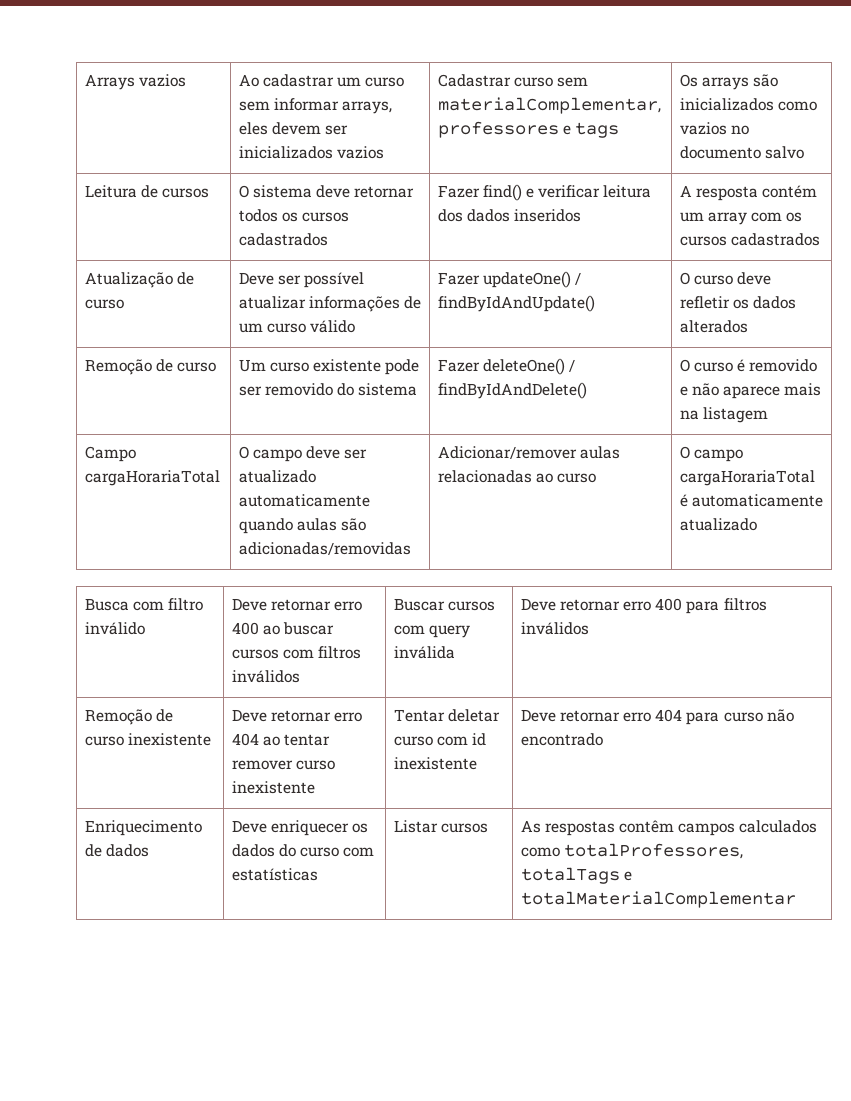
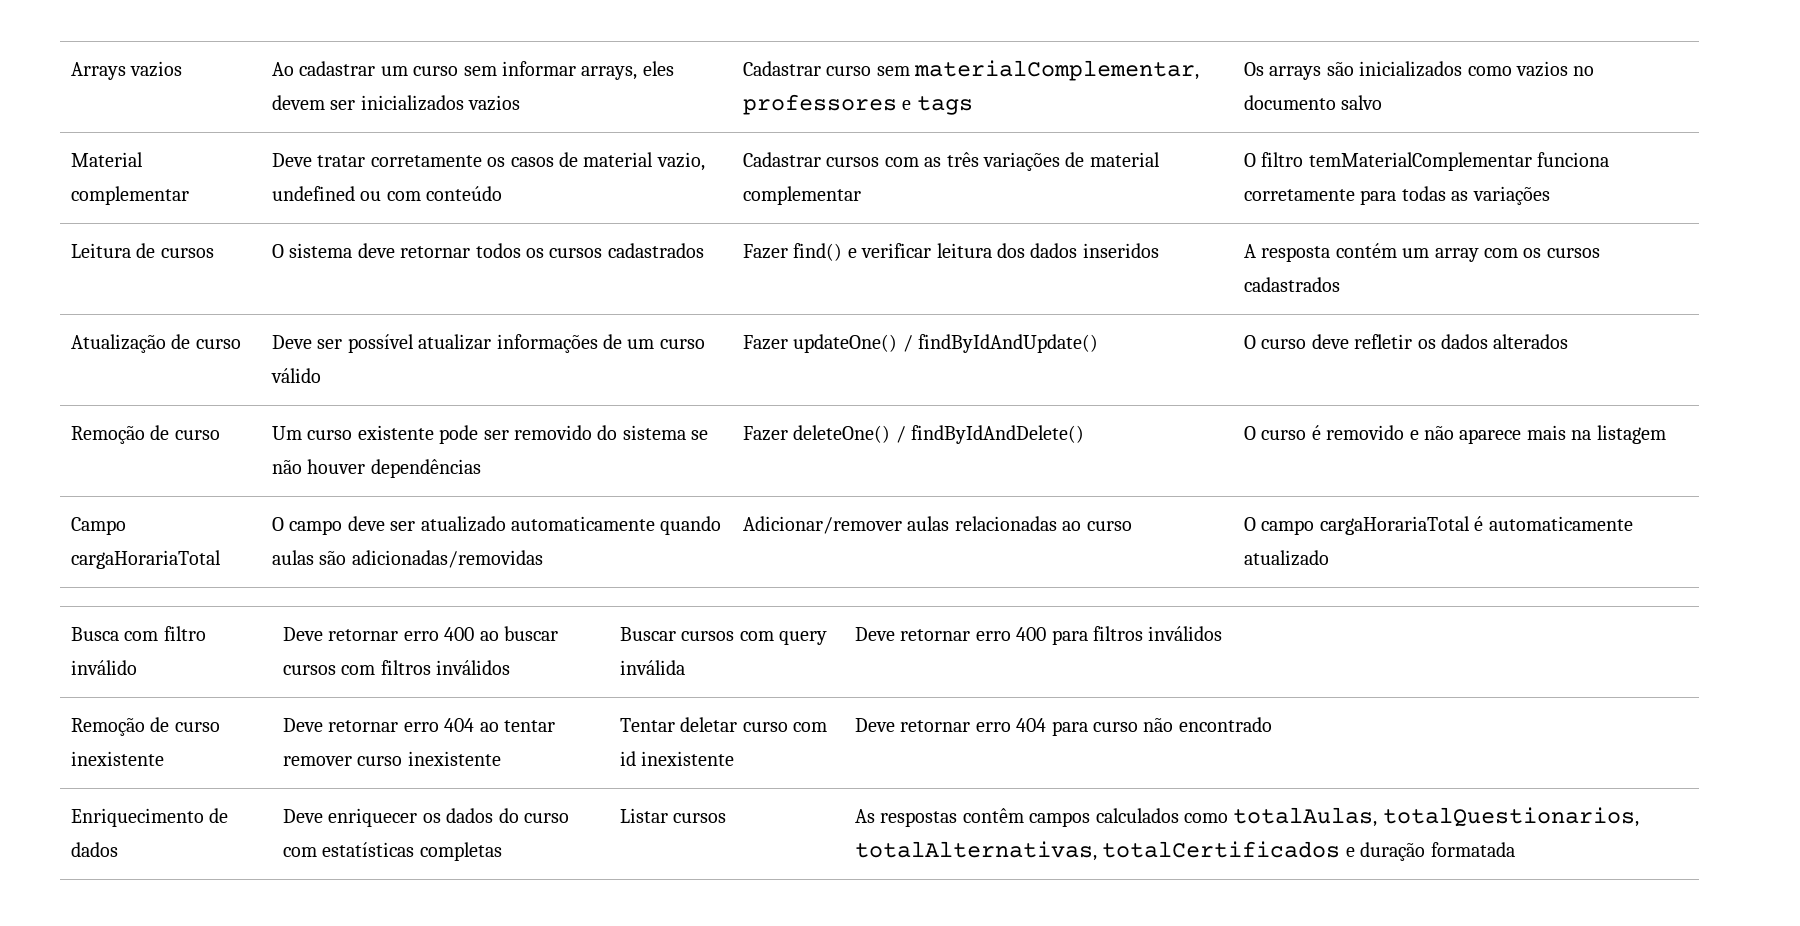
+ Material complementar | Deve tratar corretamente os casos de material vazio, undefined ou com conteúdo | Cadastrar cursos com as três variações de material complementar | O filtro temMaterialComplementar funciona corretamente para todas as variações
- Remoção de curso | Um curso existente pode ser removido do sistema | Fazer deleteOne() / findByIdAndDelete() | O curso é removido e não aparece mais na listagem
+ Remoção de curso | Um curso existente pode ser removido do sistema se não houver dependências | Fazer deleteOne() / findByIdAndDelete() | O curso é removido e não aparece mais na listagem
- Enriquecimento de dados | Deve enriquecer os dados do curso com estatísticas | Listar cursos | As respostas contêm campos calculados como totalProfessores, totalTags e totalMaterialComplementar
+ Enriquecimento de dados | Deve enriquecer os dados do curso com estatísticas completas | Listar cursos | As respostas contêm campos calculados como totalAulas, totalQuestionarios, totalAlternativas, totalCertificados e duração formatada

